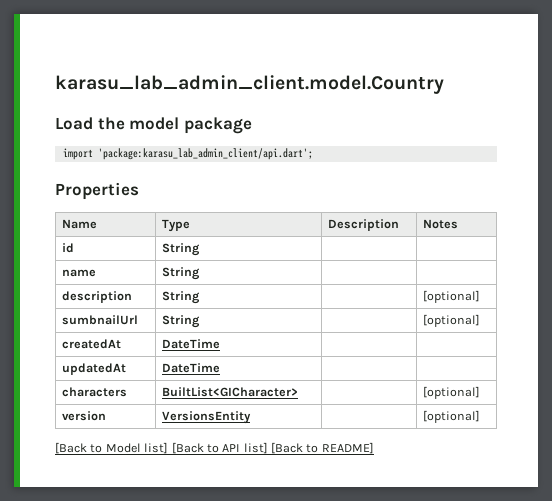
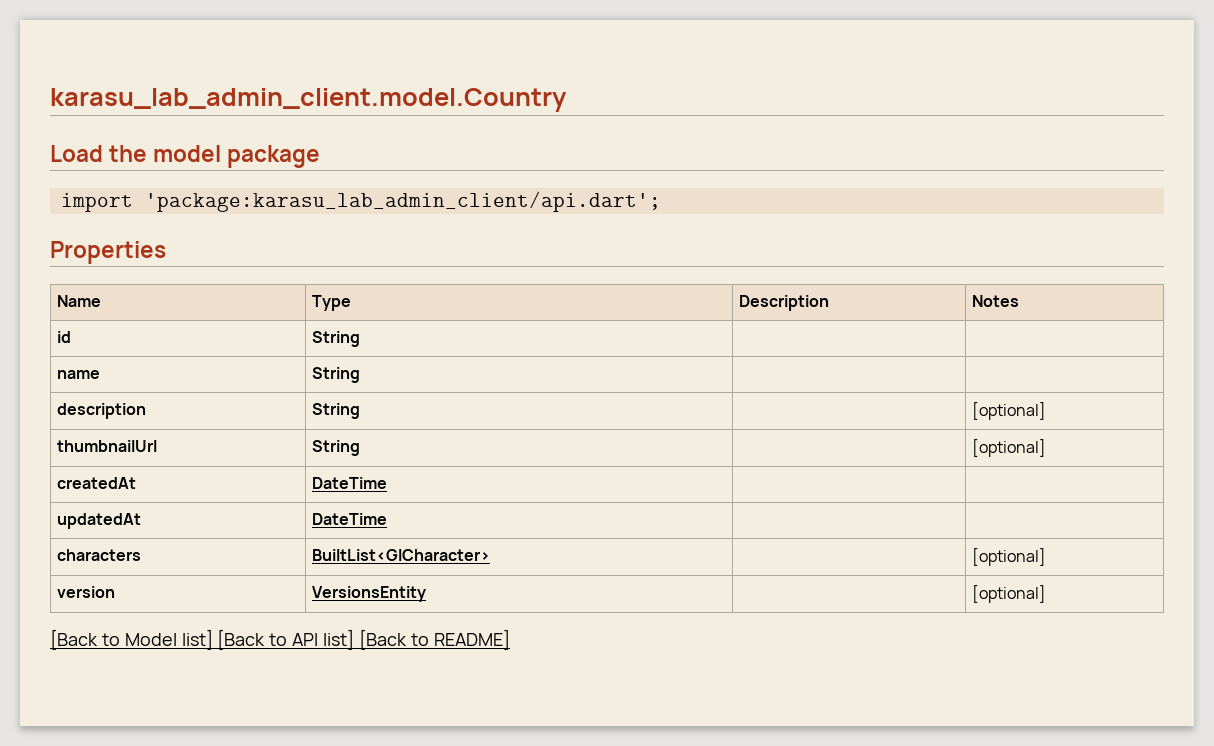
- sumbnailUrl | String | | [optional]
+ thumbnailUrl | String | | [optional]

